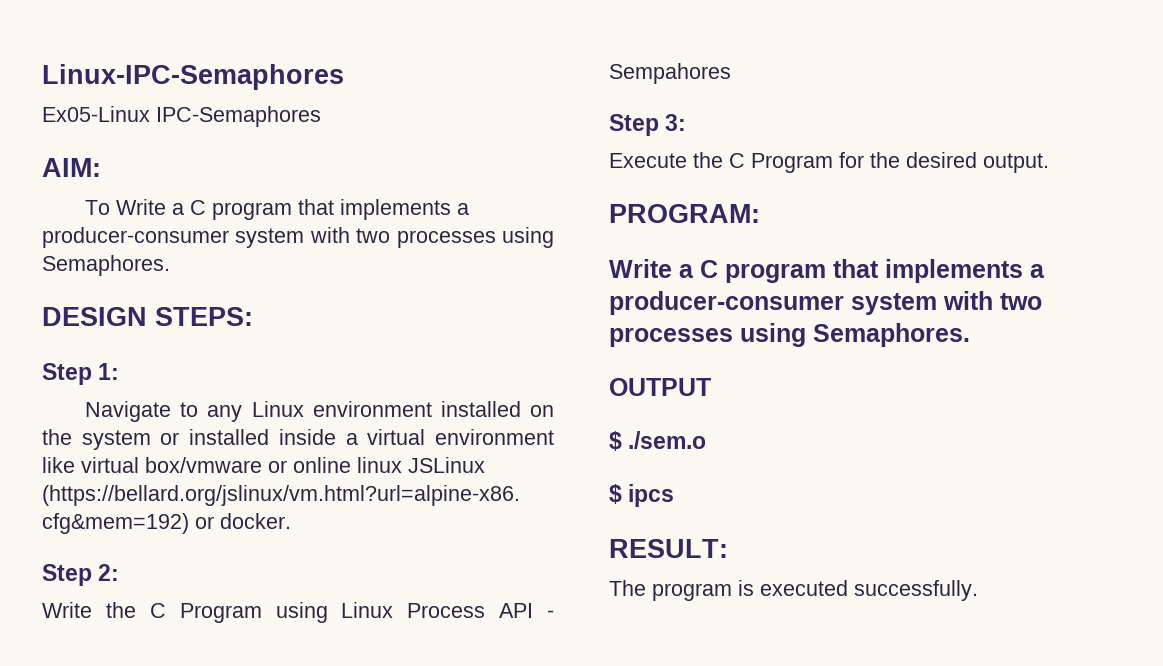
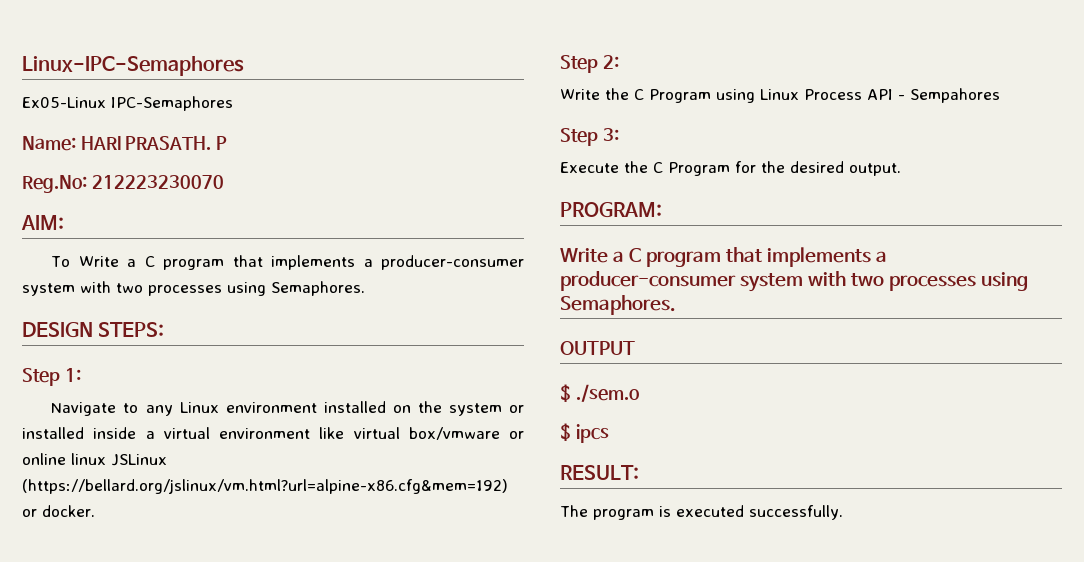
+ Name: HARI PRASATH. P
+ Reg.No: 212223230070

